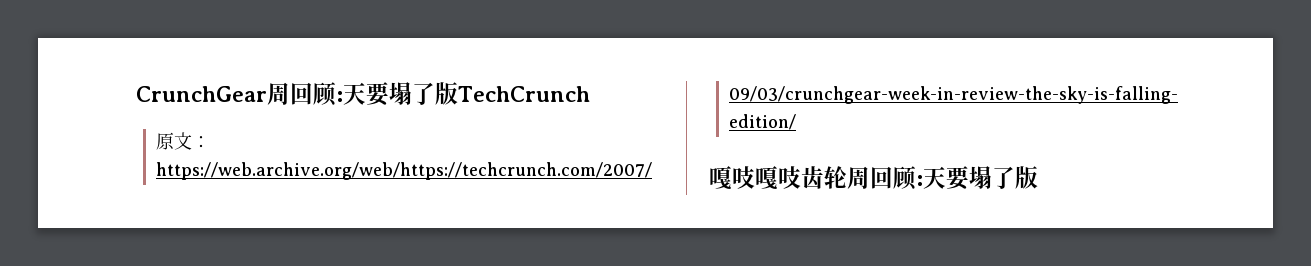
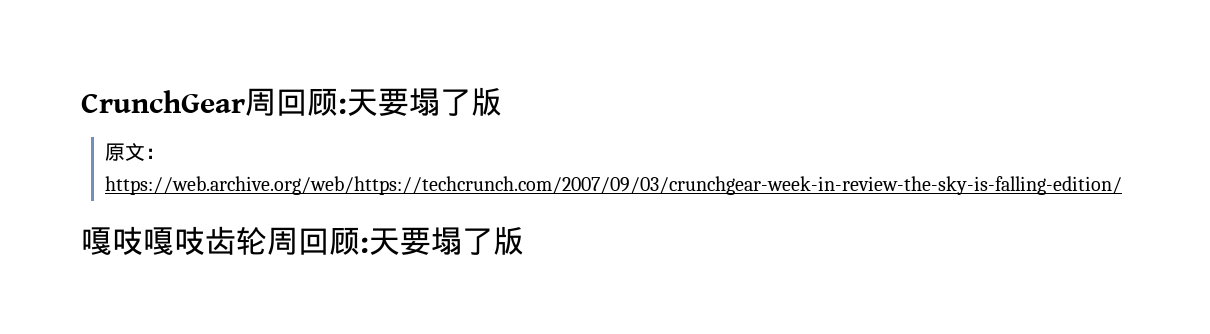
- CrunchGear周回顾:天要塌了版TechCrunch
+ CrunchGear周回顾:天要塌了版

